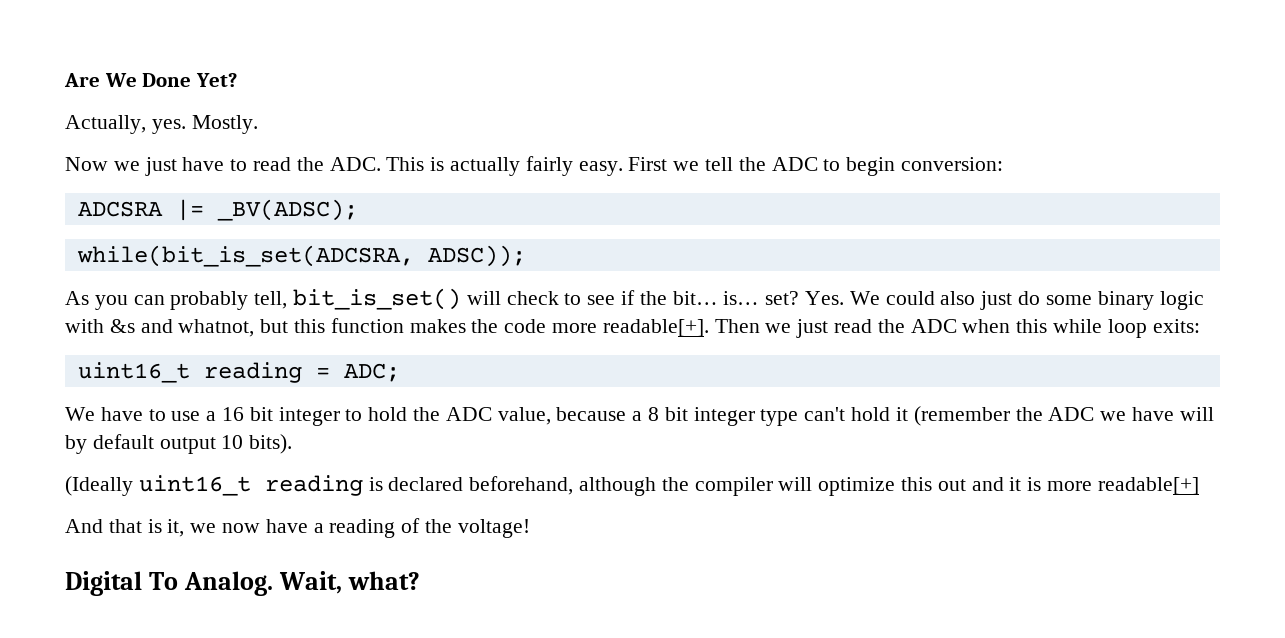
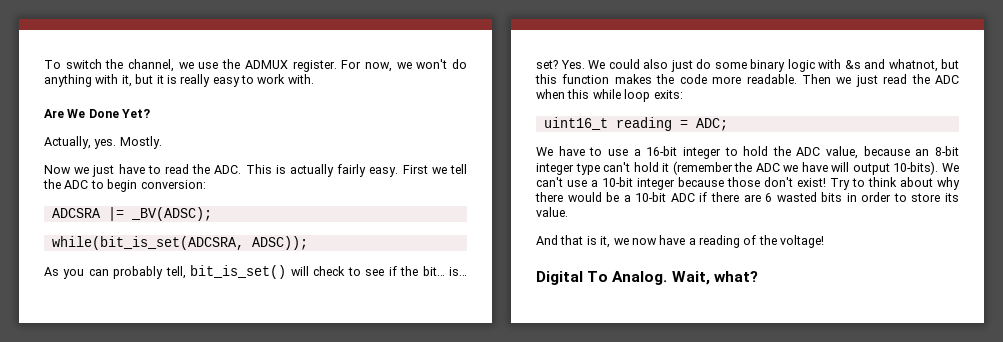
+ To switch the channel, we use the ADMUX register. For now, we won't do anything with it, but it is really easy to work with.
- Yes. We could also just do some binary logic with &s and whatnot, but this function makes the code more readable[+].
+ Yes. We could also just do some binary logic with &s and whatnot, but this function makes the code more readable.
- We have to use a 16 bit integer to hold the ADC value, because a 8 bit integer type can't hold it (remember the ADC we have will by default output 10 bits).
- (Ideally uint16_t reading is declared beforehand, although the compiler will optimize this out and it is more readable[+]
+ We have to use a 16-bit integer to hold the ADC value, because an 8-bit integer type can't hold it (remember the ADC we have will output 10-bits). We can't use a 10-bit integer because those don't exist! Try to think about why there would be a 10-bit ADC if there are 6 wasted bits in order to store its value.

